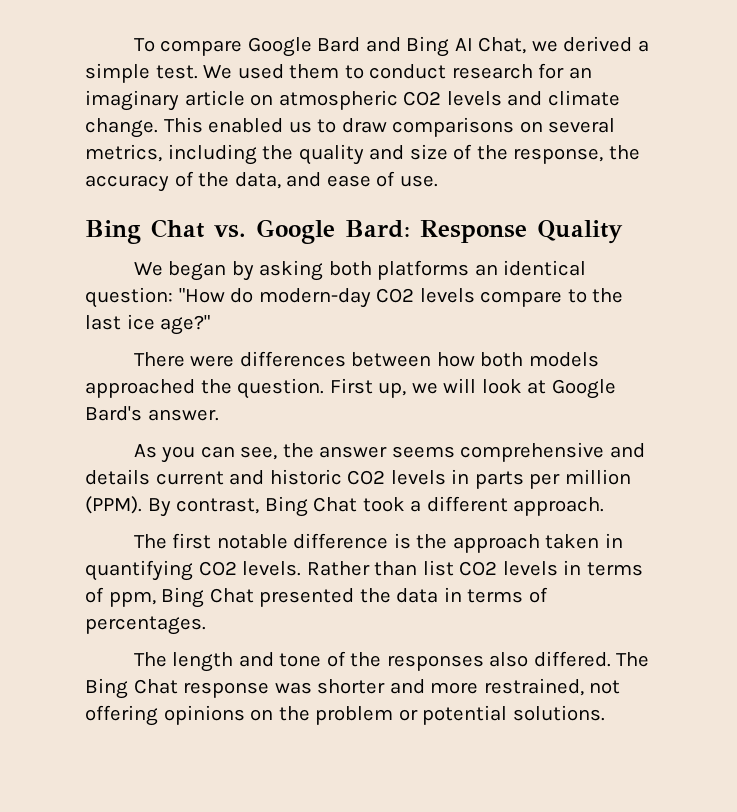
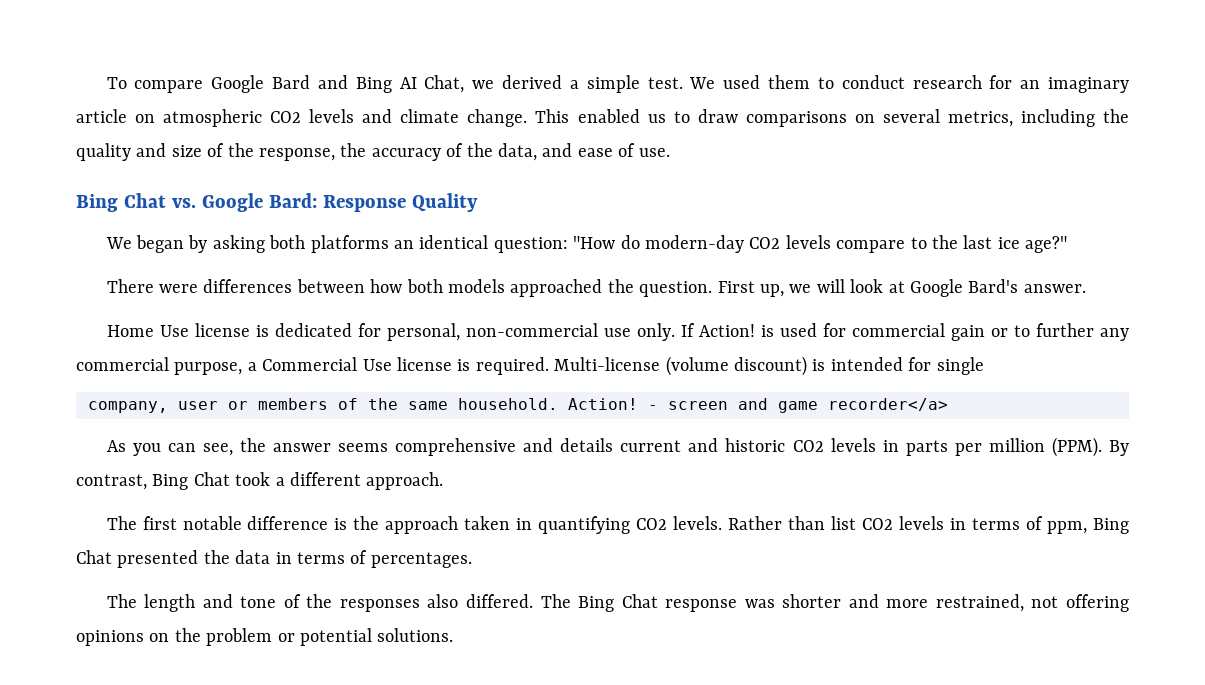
+ Home Use license is dedicated for personal, non-commercial use only. If Action! is used for commercial gain or to further any commercial purpose, a Commercial Use license is required. Multi-license (volume discount) is intended for single
+ company, user or members of the same household. Action! - screen and game recorder</a>

